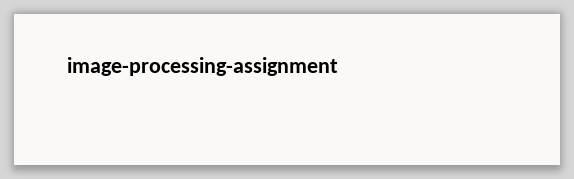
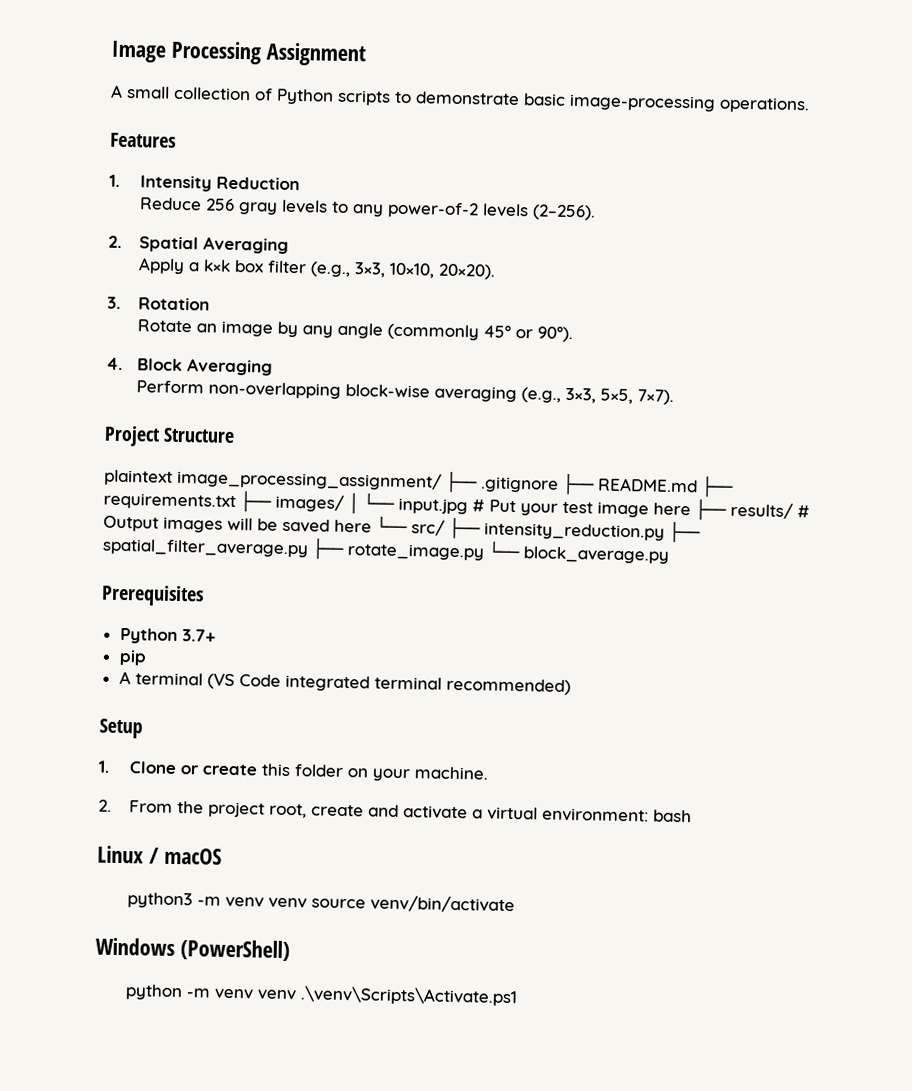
- image-processing-assignment
+ Image Processing Assignment
+ A small collection of Python scripts to demonstrate basic image‐processing operations.
+ Features
+ 1. Intensity Reduction
+ Reduce 256 gray levels to any power-of-2 levels (2–256).
+ 2. Spatial Averaging
+ Apply a k×k box filter (e.g., 3×3, 10×10, 20×20).
+ 3. Rotation
+ Rotate an image by any angle (commonly 45° or 90°).
+ 4. Block Averaging
+ Perform non-overlapping block-wise averaging (e.g., 3×3, 5×5, 7×7).
+ Project Structure
+ plaintext image_processing_assignment/ ├── .gitignore ├── README.md ├── requirements.txt ├── images/ │ └── input.jpg # Put your test image here ├── results/ # Output images will be saved here └── src/ ├── intensity_reduction.py ├── spatial_filter_average.py ├── rotate_image.py └── block_average.py
+ Prerequisites
+ Python 3.7+
+ pip
+ A terminal (VS Code integrated terminal recommended)
+ Setup
+ 1. Clone or create this folder on your machine.
+ 2. From the project root, create and activate a virtual environment: bash
+ Linux / macOS
+ python3 -m venv venv source venv/bin/activate
+ Windows (PowerShell)
+ python -m venv venv .\venv\Scripts\Activate.ps1

